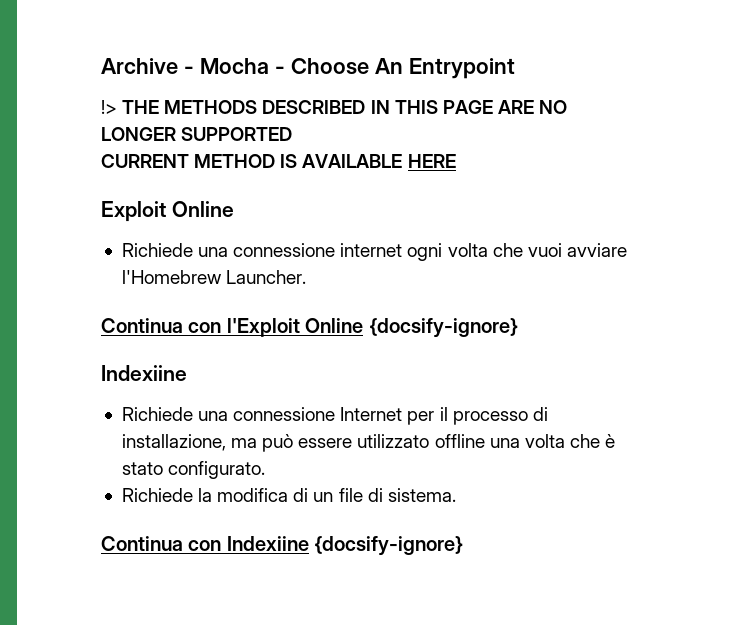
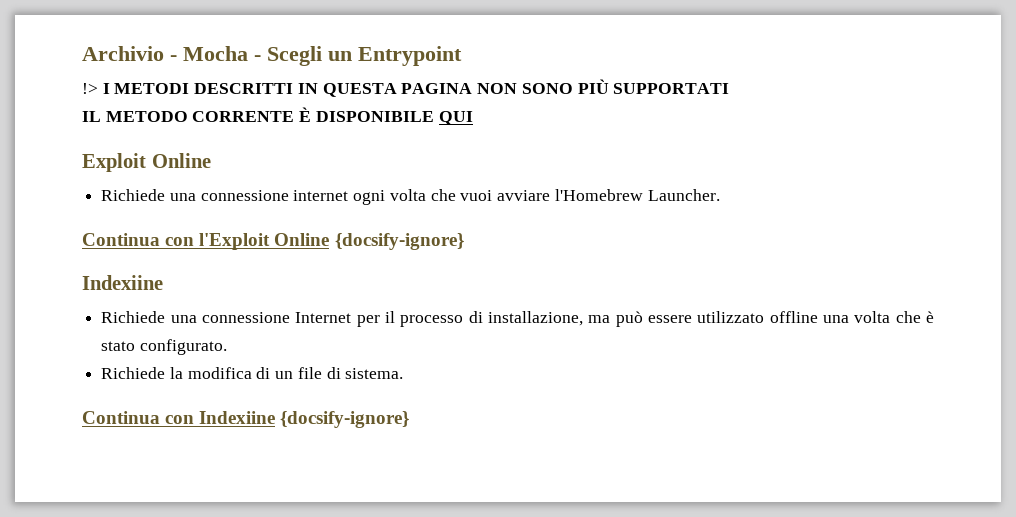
- Archive - Mocha - Choose An Entrypoint
+ Archivio - Mocha - Scegli un Entrypoint
- !> THE METHODS DESCRIBED IN THIS PAGE ARE NO LONGER SUPPORTED
- CURRENT METHOD IS AVAILABLE HERE
+ !> I METODI DESCRITTI IN QUESTA PAGINA NON SONO PIÙ SUPPORTATI
+ IL METODO CORRENTE È DISPONIBILE QUI

